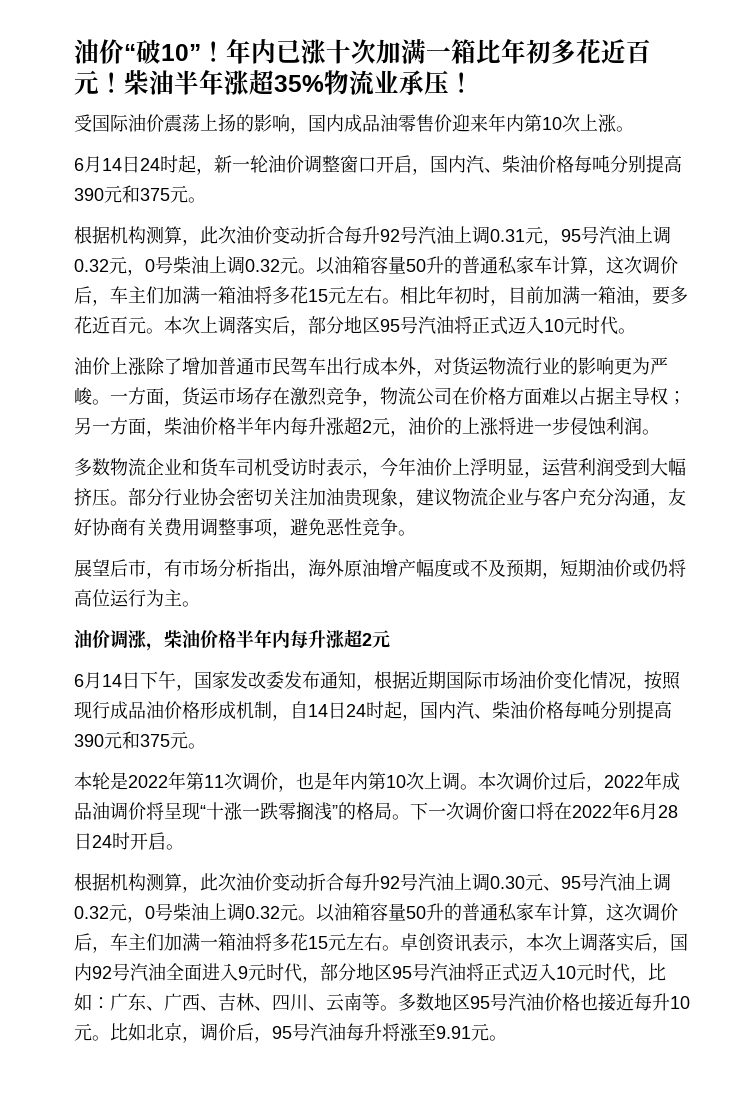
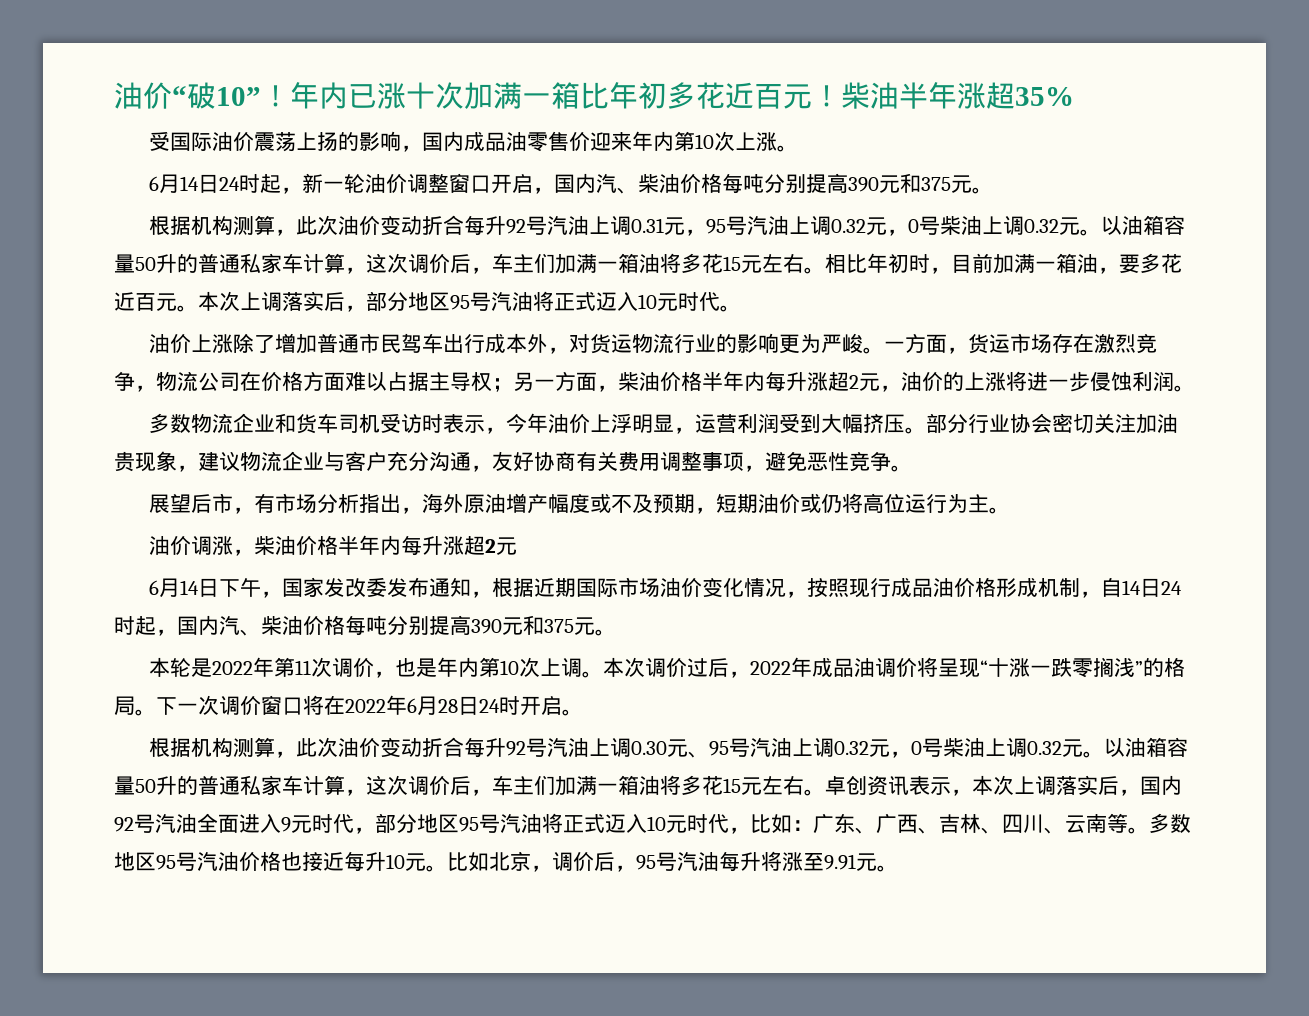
- 柴油半年涨超35%物流业承压！
+ 柴油半年涨超35%

